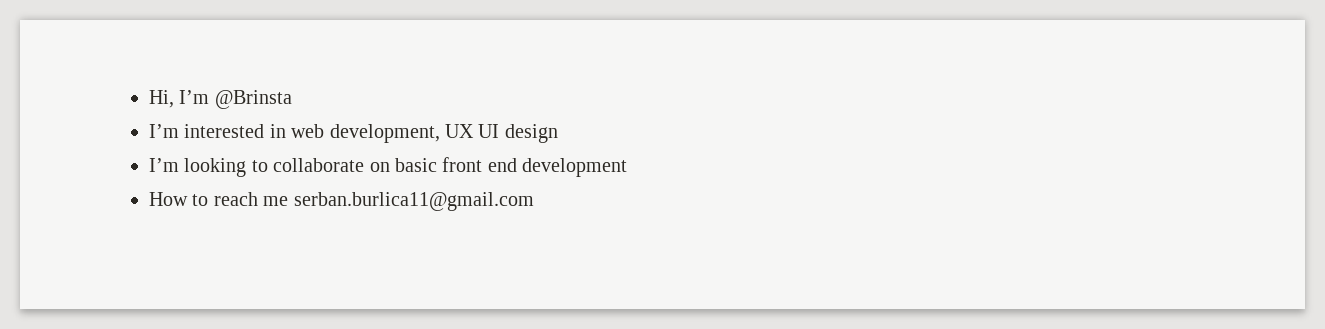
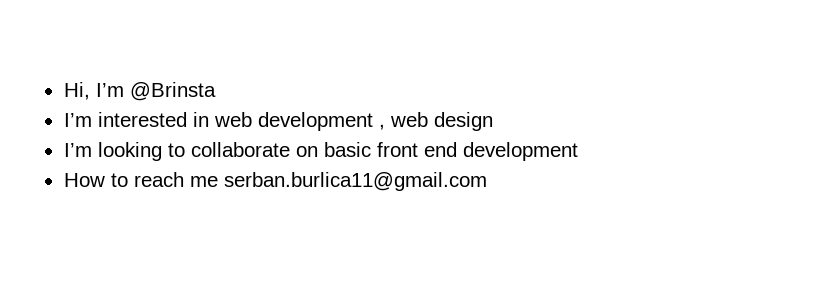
- I’m interested in web development, UX UI design
+ I’m interested in web development , web design

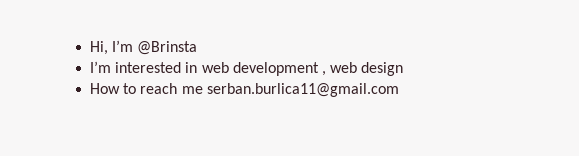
- I’m looking to collaborate on basic front end development

